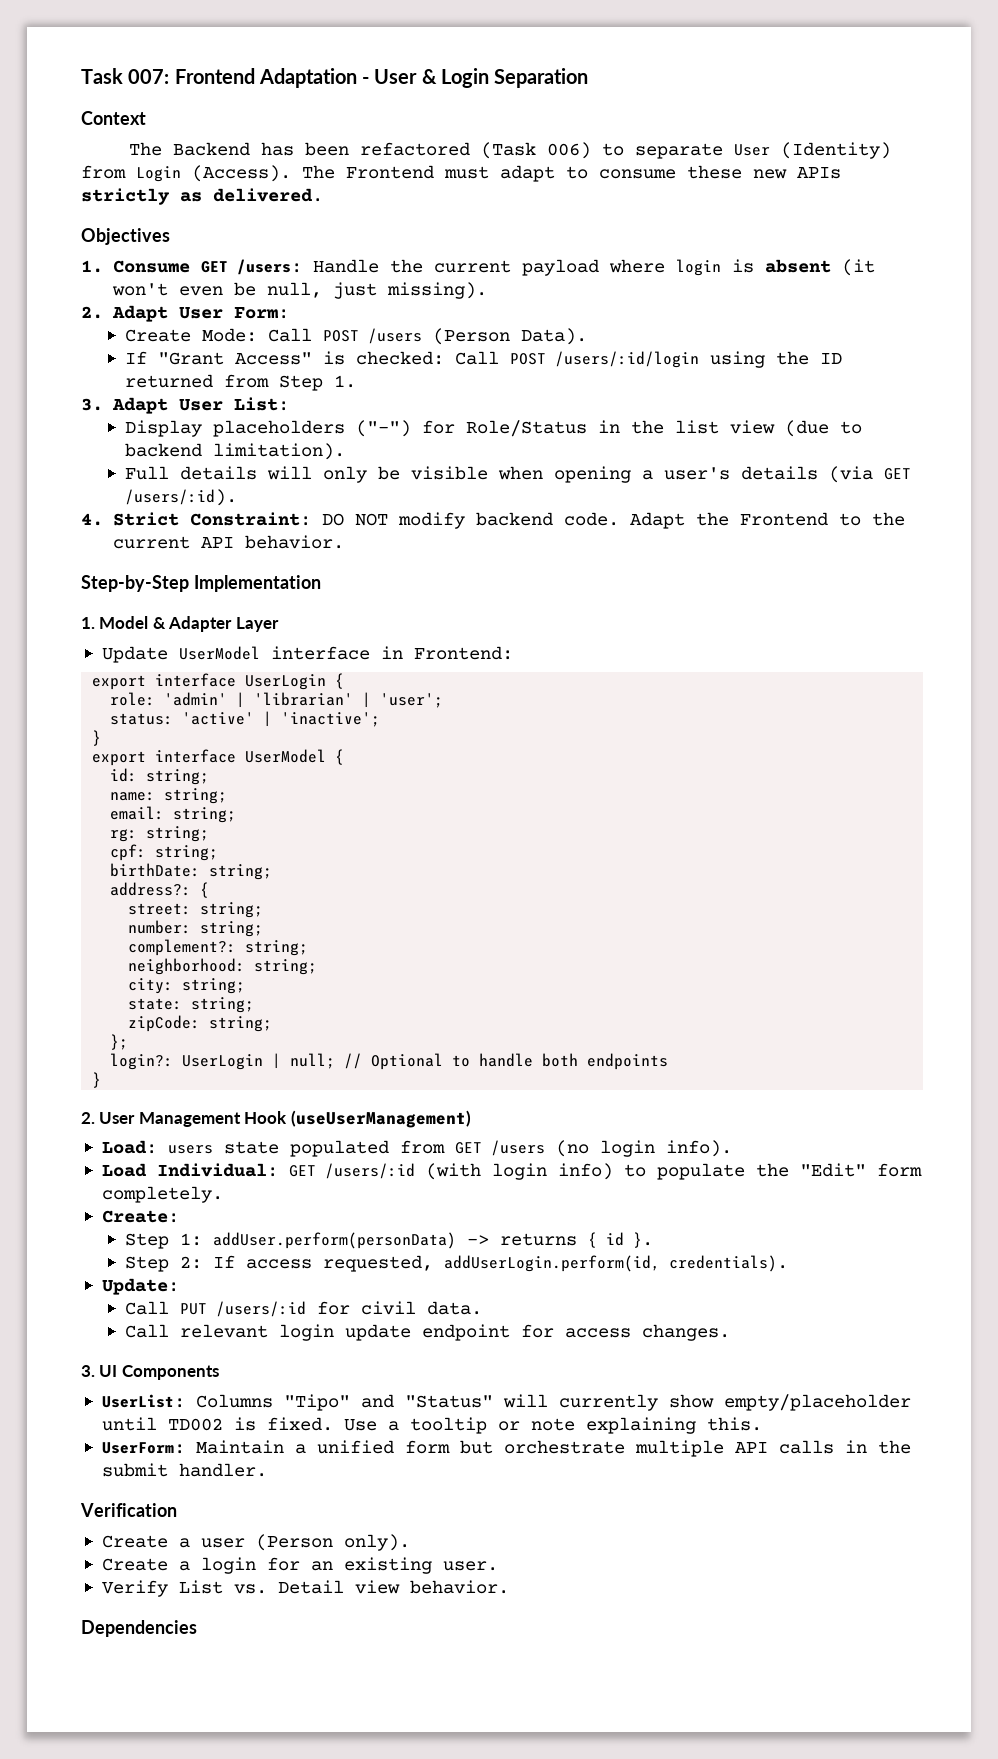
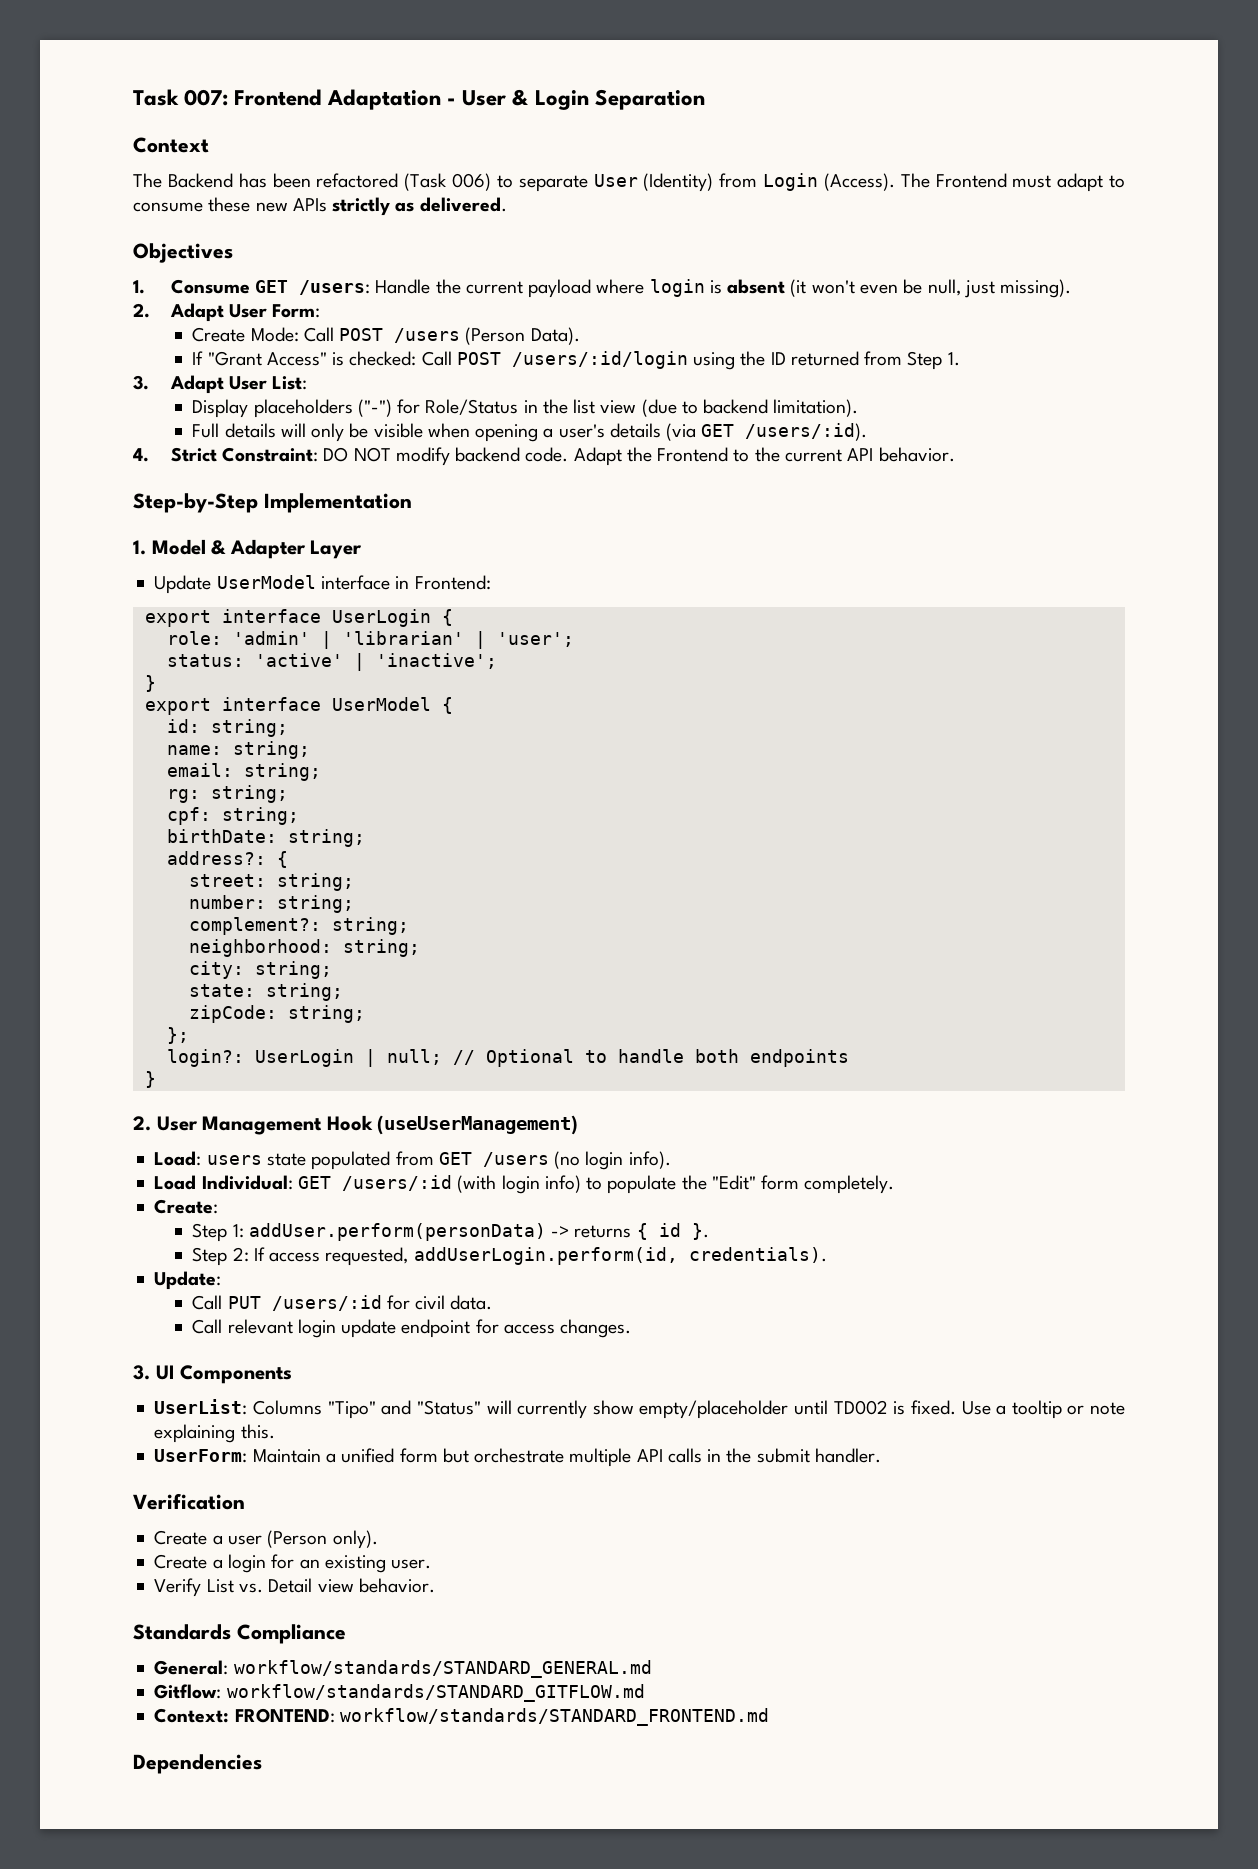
+ Standards Compliance
+ General: workflow/standards/STANDARD_GENERAL.md
+ Gitflow: workflow/standards/STANDARD_GITFLOW.md
+ Context: FRONTEND: workflow/standards/STANDARD_FRONTEND.md

